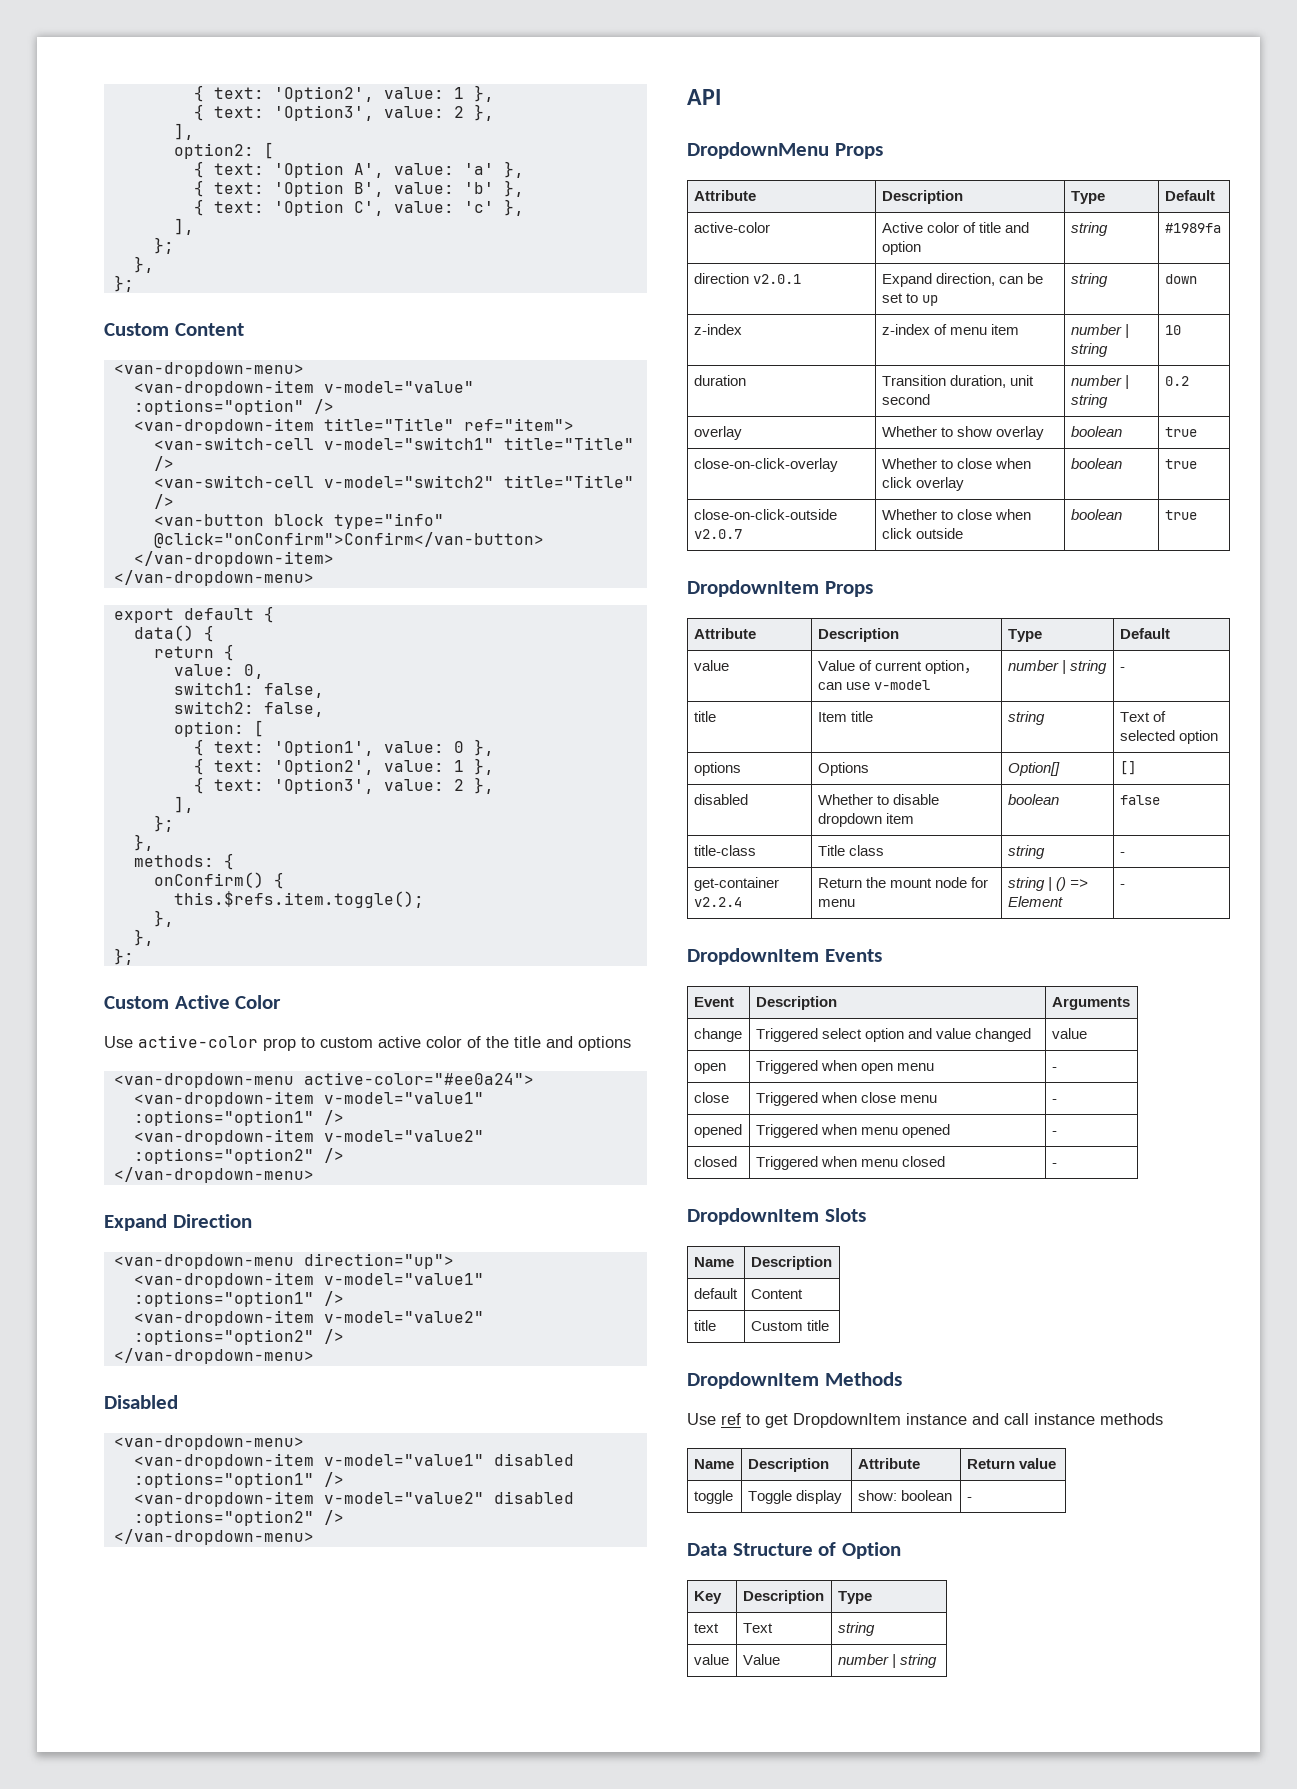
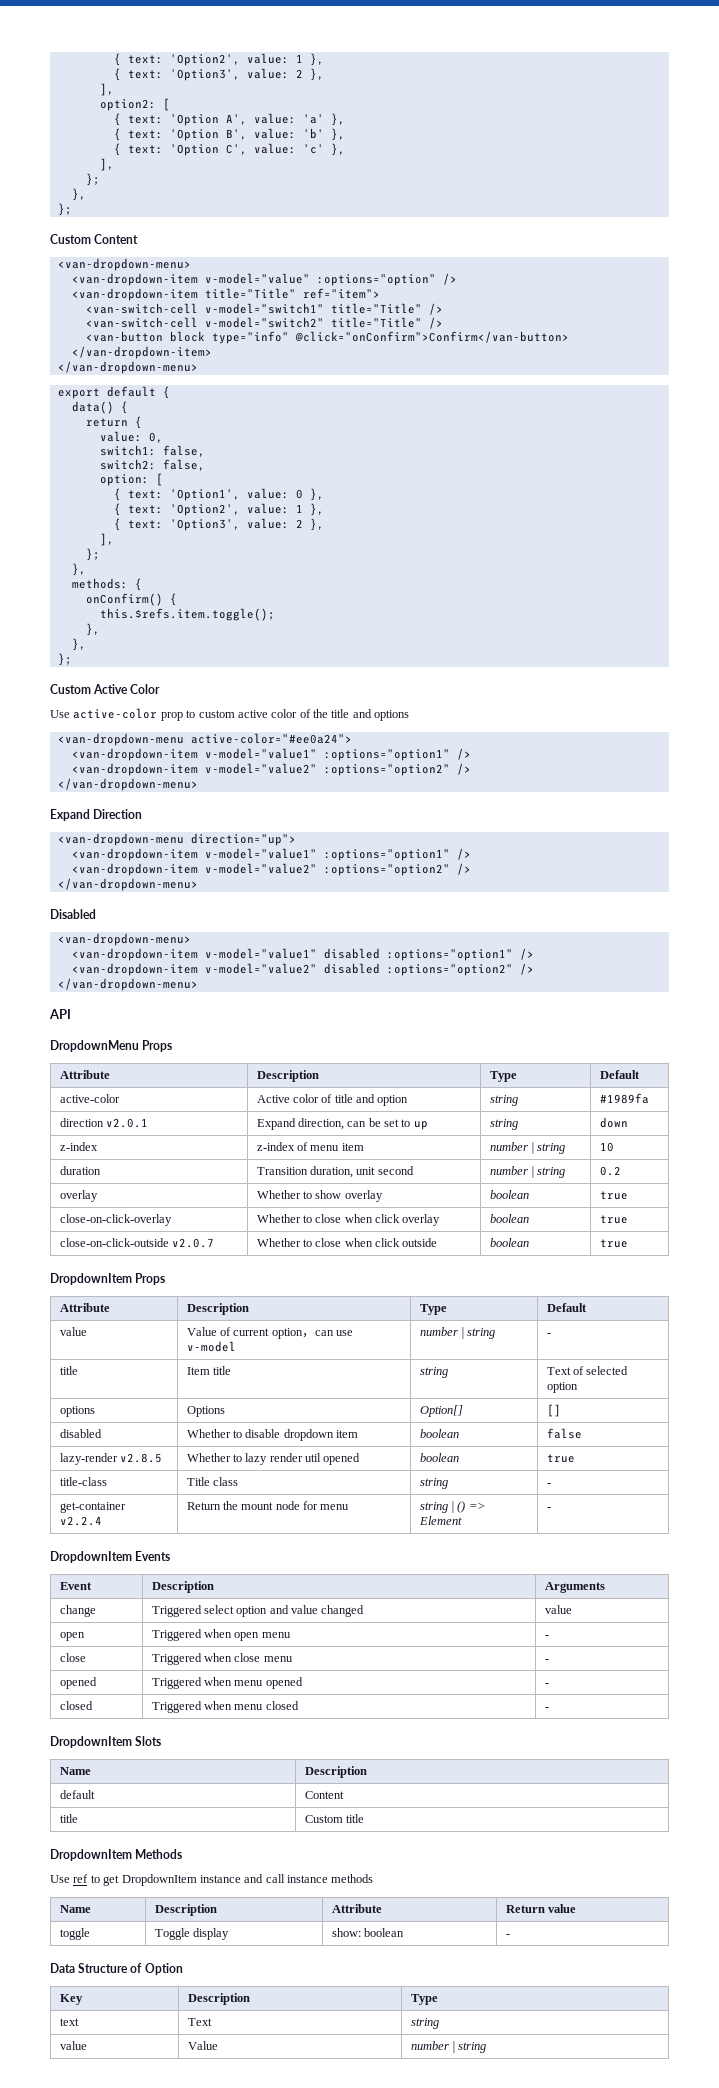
+ lazy-render v2.8.5 | Whether to lazy render util opened | boolean | true

